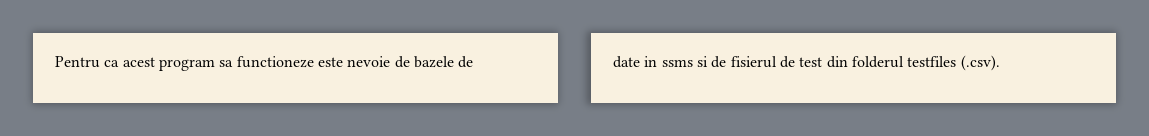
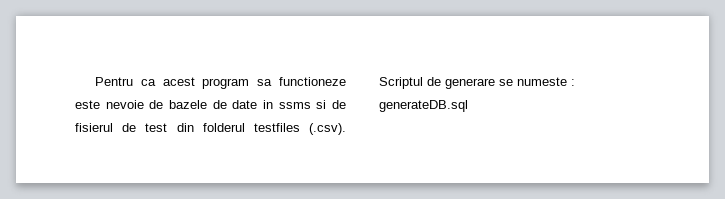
- Pentru ca acest program sa functioneze este nevoie de bazele de date in ssms si de fisierul de test din folderul testfiles (.csv).
+ Pentru ca acest program sa functioneze este nevoie de bazele de date in ssms si de fisierul de test din folderul testfiles (.csv). Scriptul de generare se numeste : generateDB.sql

